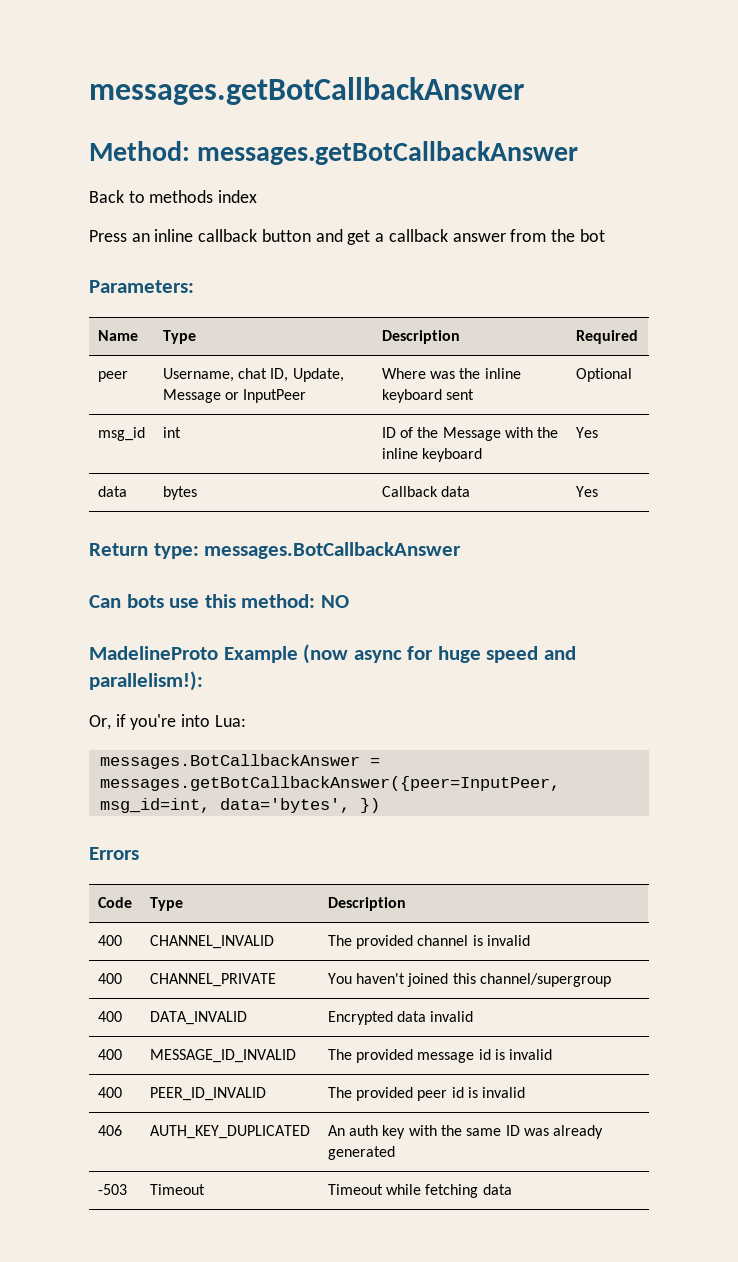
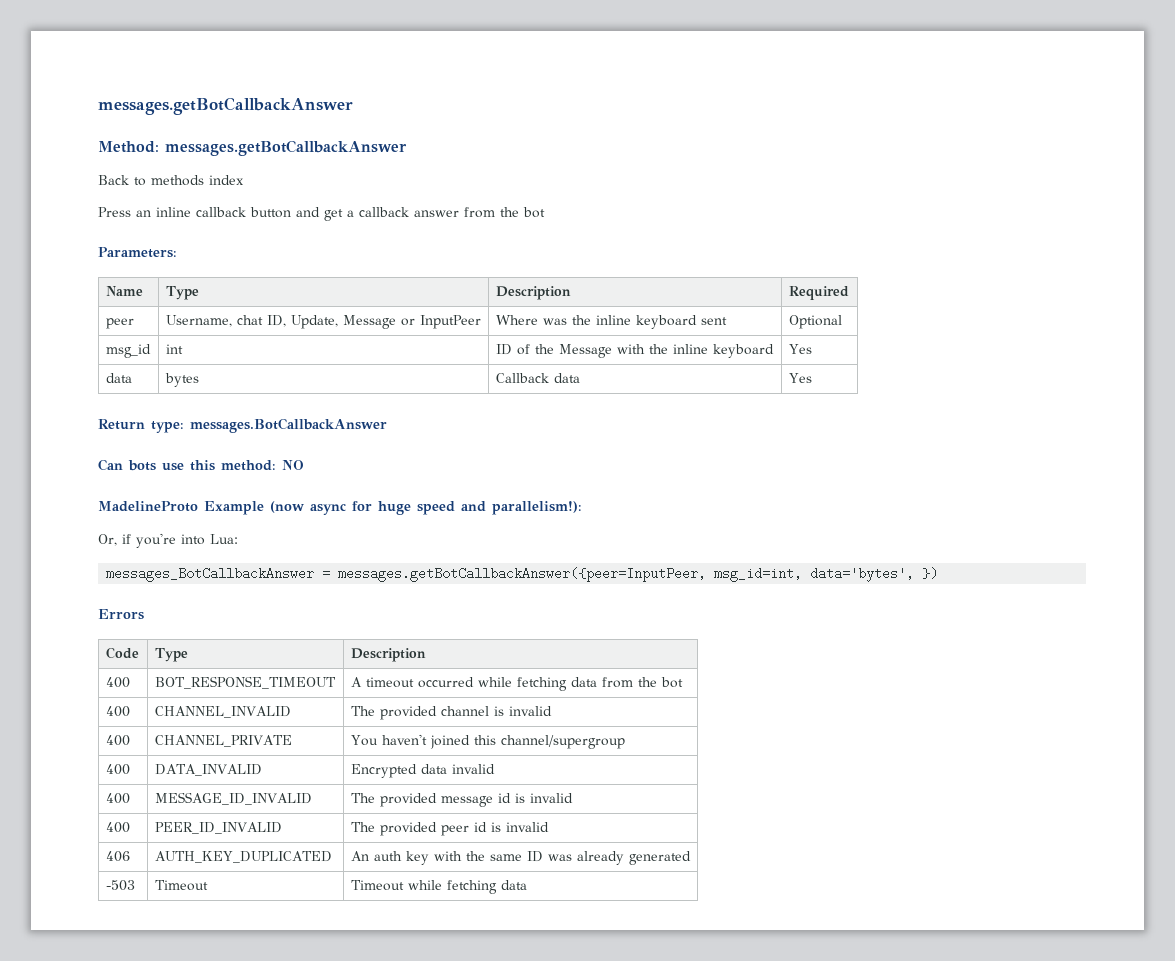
- messages.BotCallbackAnswer = messages.getBotCallbackAnswer({peer=InputPeer, msg_id=int, data='bytes', })
+ messages_BotCallbackAnswer = messages.getBotCallbackAnswer({peer=InputPeer, msg_id=int, data='bytes', })
+ 400 | BOT_RESPONSE_TIMEOUT | A timeout occurred while fetching data from the bot

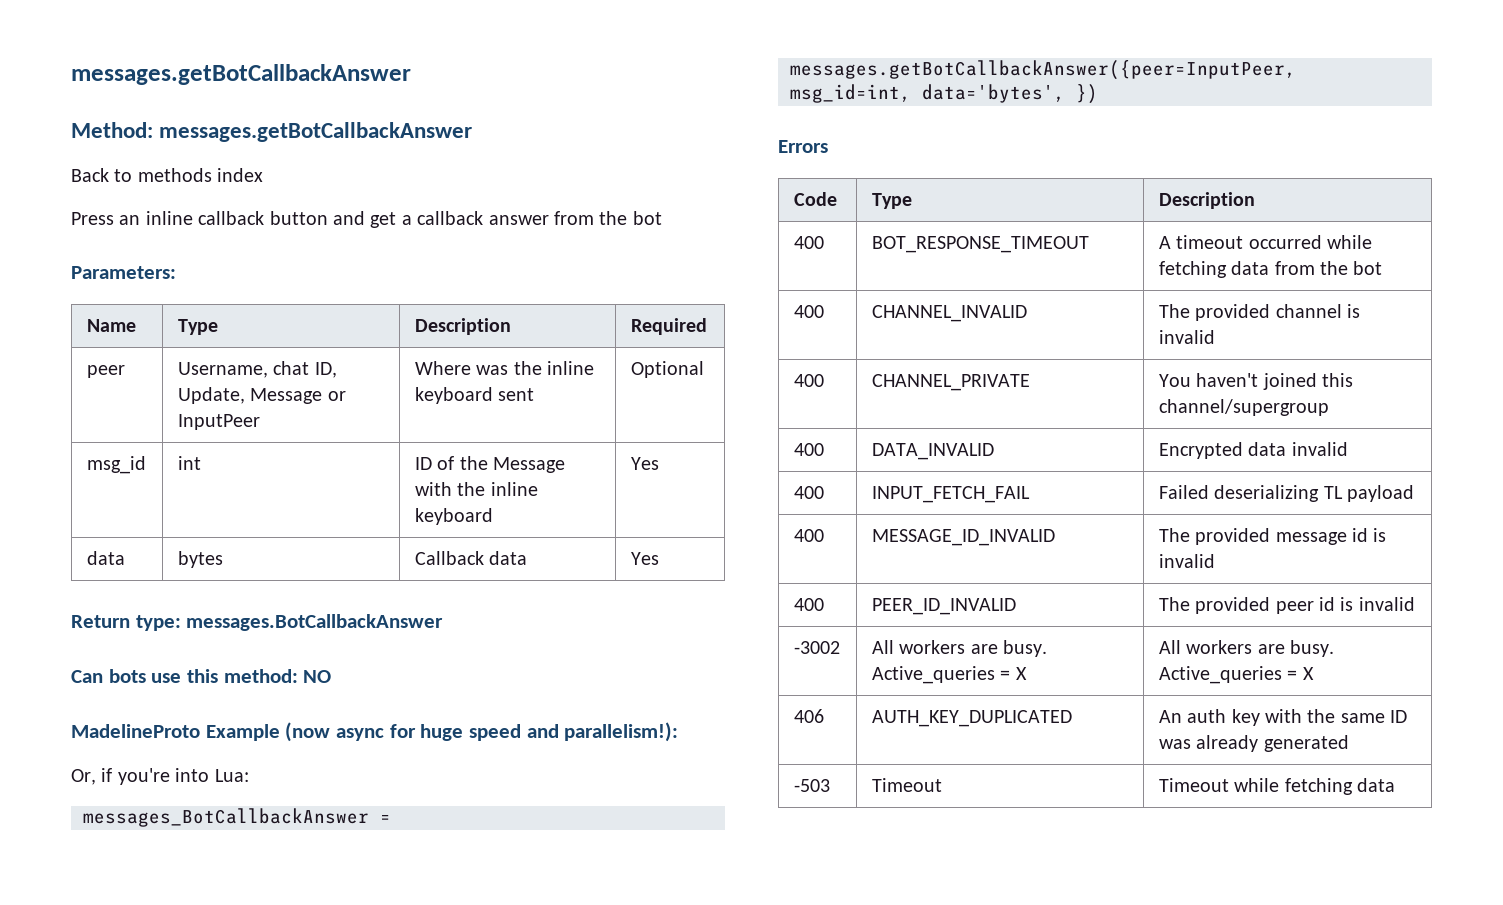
+ 400 | INPUT_FETCH_FAIL | Failed deserializing TL payload
+ -3002 | All workers are busy. Active_queries = X | All workers are busy. Active_queries = X

